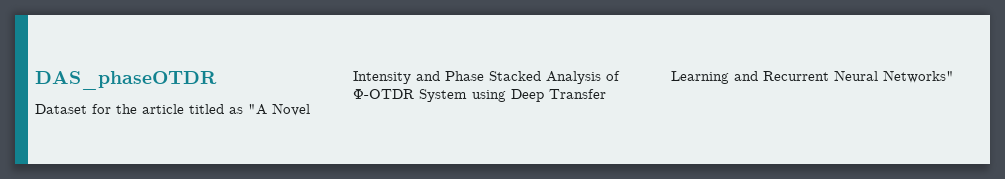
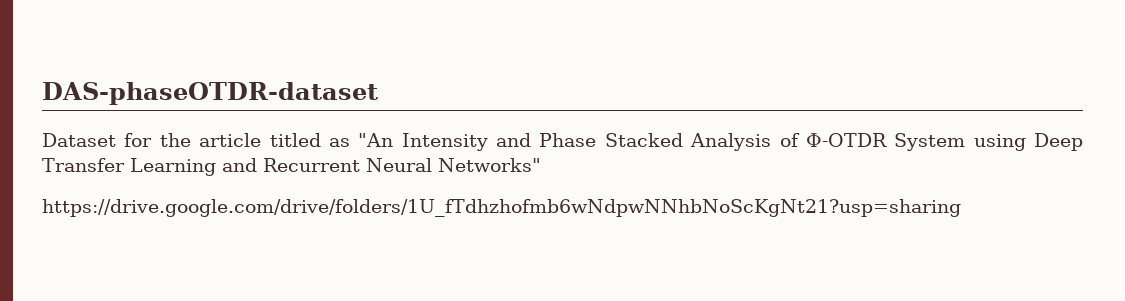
- DAS_phaseOTDR
+ DAS-phaseOTDR-dataset
- Dataset for the article titled as "A Novel Intensity and Phase Stacked Analysis of Φ-OTDR System using Deep Transfer Learning and Recurrent Neural Networks"
+ Dataset for the article titled as "An Intensity and Phase Stacked Analysis of Φ-OTDR System using Deep Transfer Learning and Recurrent Neural Networks"
+ https://drive.google.com/drive/folders/1U_fTdhzhofmb6wNdpwNNhbNoScKgNt21?usp=sharing

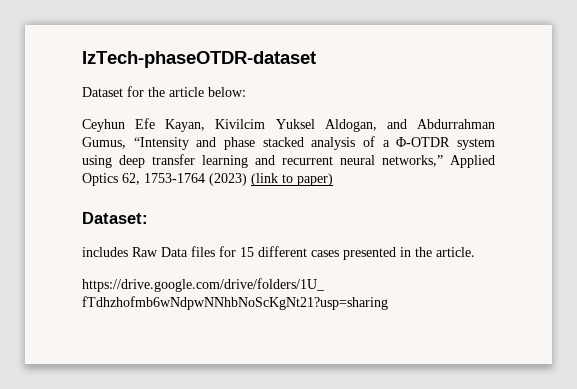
- DAS-phaseOTDR-dataset
+ IzTech-phaseOTDR-dataset
- Dataset for the article titled as "An Intensity and Phase Stacked Analysis of Φ-OTDR System using Deep Transfer Learning and Recurrent Neural Networks"
+ Dataset for the article below:
+ Ceyhun Efe Kayan, Kivilcim Yuksel Aldogan, and Abdurrahman Gumus, “Intensity and phase stacked analysis of a Φ-OTDR system using deep transfer learning and recurrent neural networks,” Applied Optics 62, 1753-1764 (2023) (link to paper)
+ Dataset:
+ includes Raw Data files for 15 different cases presented in the article.

